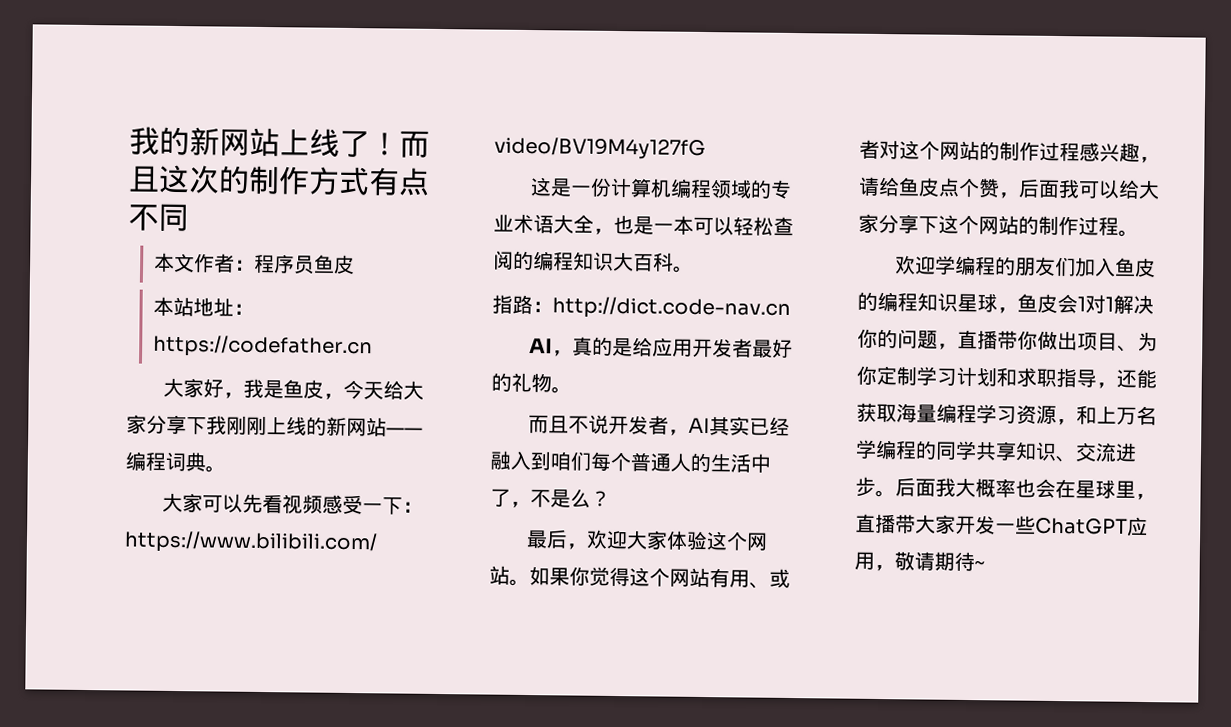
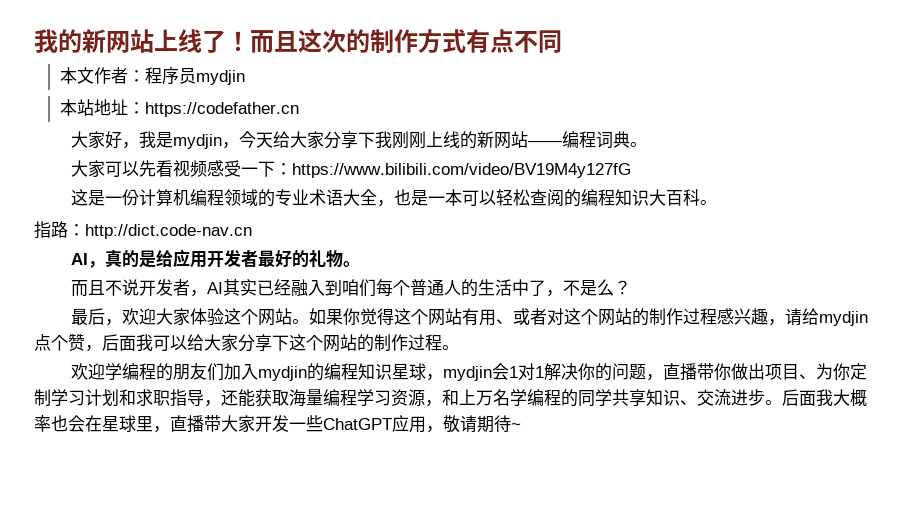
- 本文作者：程序员鱼皮
+ 本文作者：程序员mydjin
- 大家好，我是鱼皮，今天给大家分享下我刚刚上线的新网站——编程词典。
+ 大家好，我是mydjin，今天给大家分享下我刚刚上线的新网站——编程词典。
- 如果你觉得这个网站有用、或者对这个网站的制作过程感兴趣，请给鱼皮点个赞，后面我可以给大家分享下这个网站的制作过程。
+ 如果你觉得这个网站有用、或者对这个网站的制作过程感兴趣，请给mydjin点个赞，后面我可以给大家分享下这个网站的制作过程。
- 欢迎学编程的朋友们加入鱼皮的编程知识星球，鱼皮会1对1解决你的问题，直播带你做出项目、为你定制学习计划和求职指导，还能获取海量编程学习资源，和上万名学编程的同学共享知识、交流进步。
+ 欢迎学编程的朋友们加入mydjin的编程知识星球，mydjin会1对1解决你的问题，直播带你做出项目、为你定制学习计划和求职指导，还能获取海量编程学习资源，和上万名学编程的同学共享知识、交流进步。

